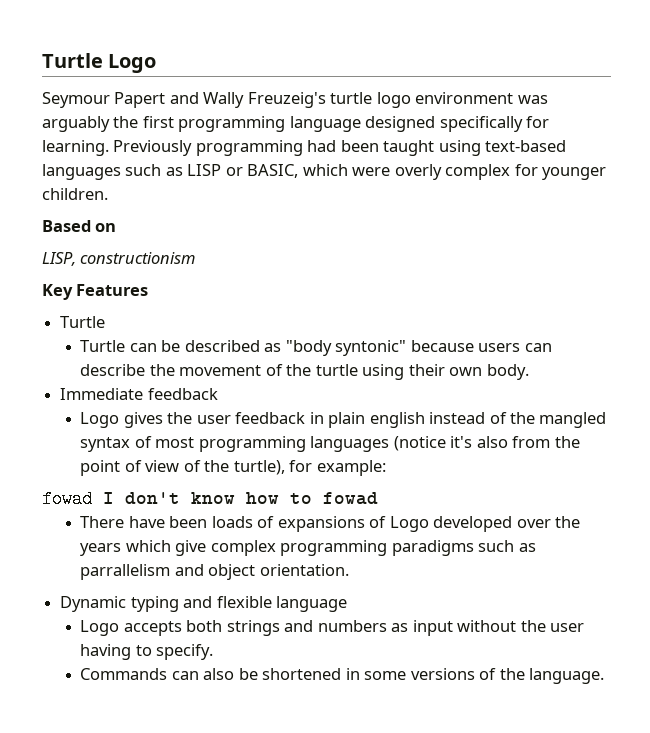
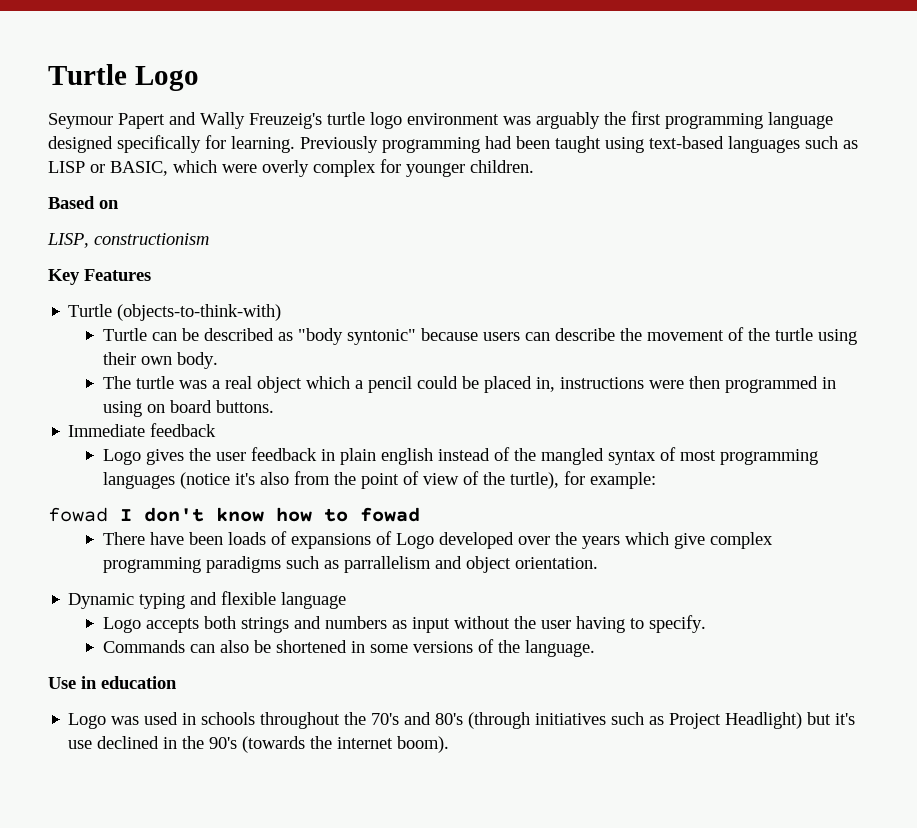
  Key Features
- Turtle
+ Turtle (objects-to-think-with)
+ The turtle was a real object which a pencil could be placed in, instructions were then programmed in using on board buttons.
+ Use in education
+ Logo was used in schools throughout the 70's and 80's (through initiatives such as Project Headlight) but it's use declined in the 90's (towards the internet boom).

